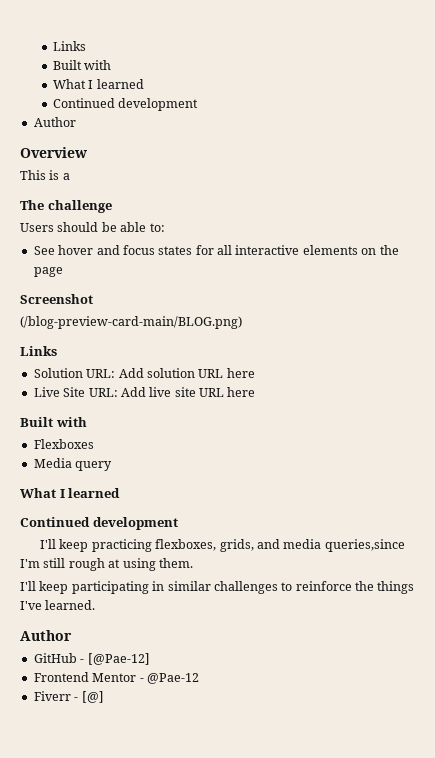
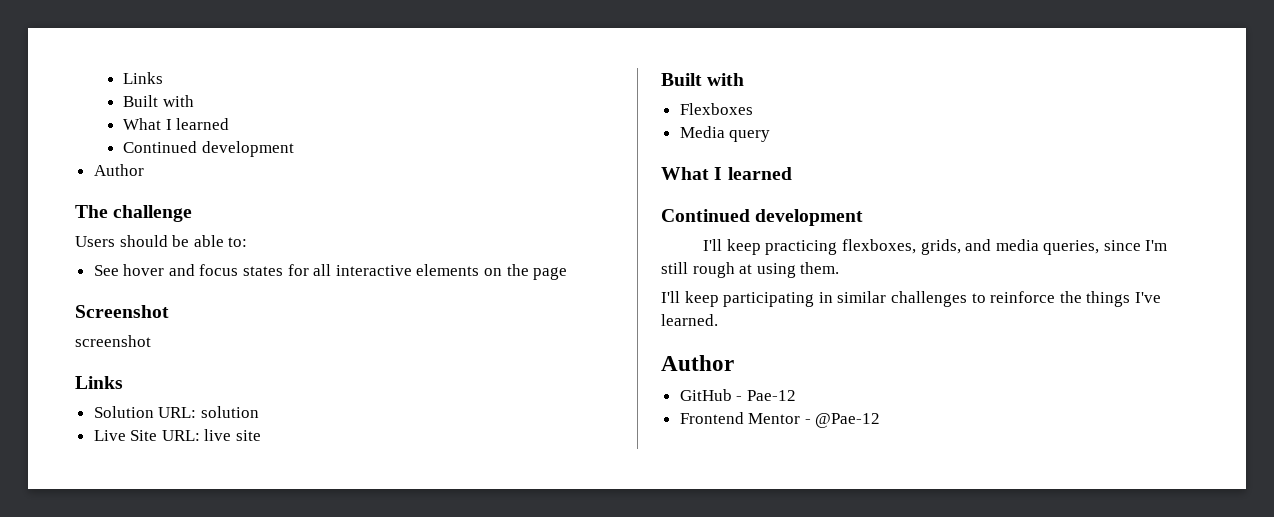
- Overview
- This is a
- (/blog-preview-card-main/BLOG.png)
+ screenshot
- Solution URL: Add solution URL here
+ Solution URL: solution
- Live Site URL: Add live site URL here
+ Live Site URL: live site
- I'll keep practicing flexboxes, grids, and media queries,since I'm still rough at using them.
+ I'll keep practicing flexboxes, grids, and media queries, since I'm still rough at using them.
- GitHub - [@Pae-12]
+ GitHub - Pae-12
- Fiverr - [@]

